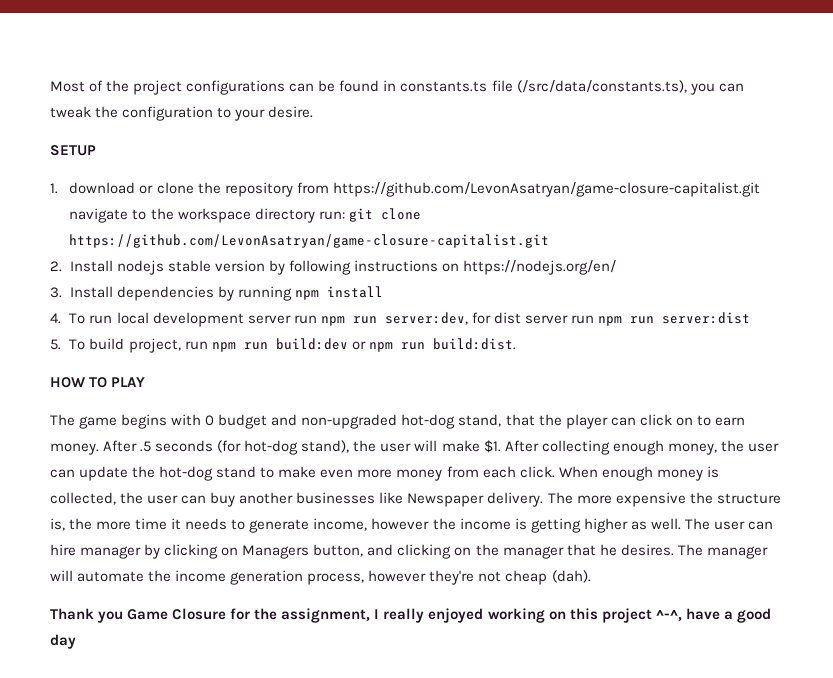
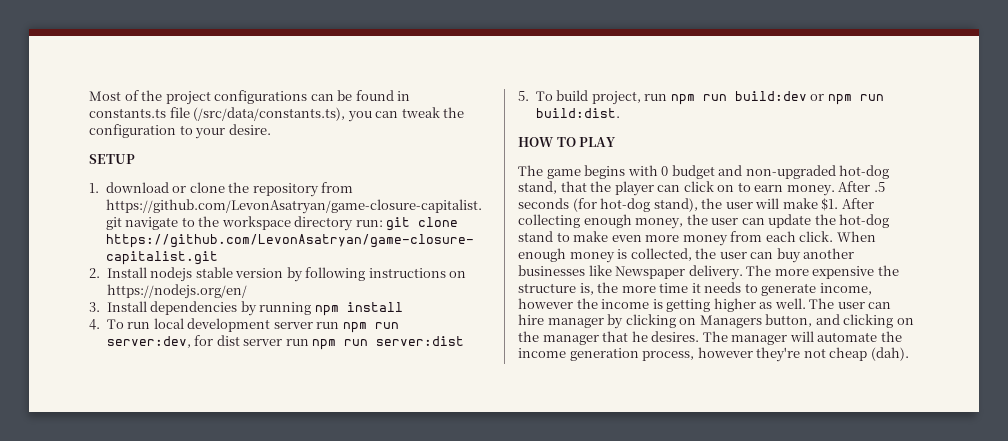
- Thank you Game Closure for the assignment, I really enjoyed working on this project ^-^, have a good day

